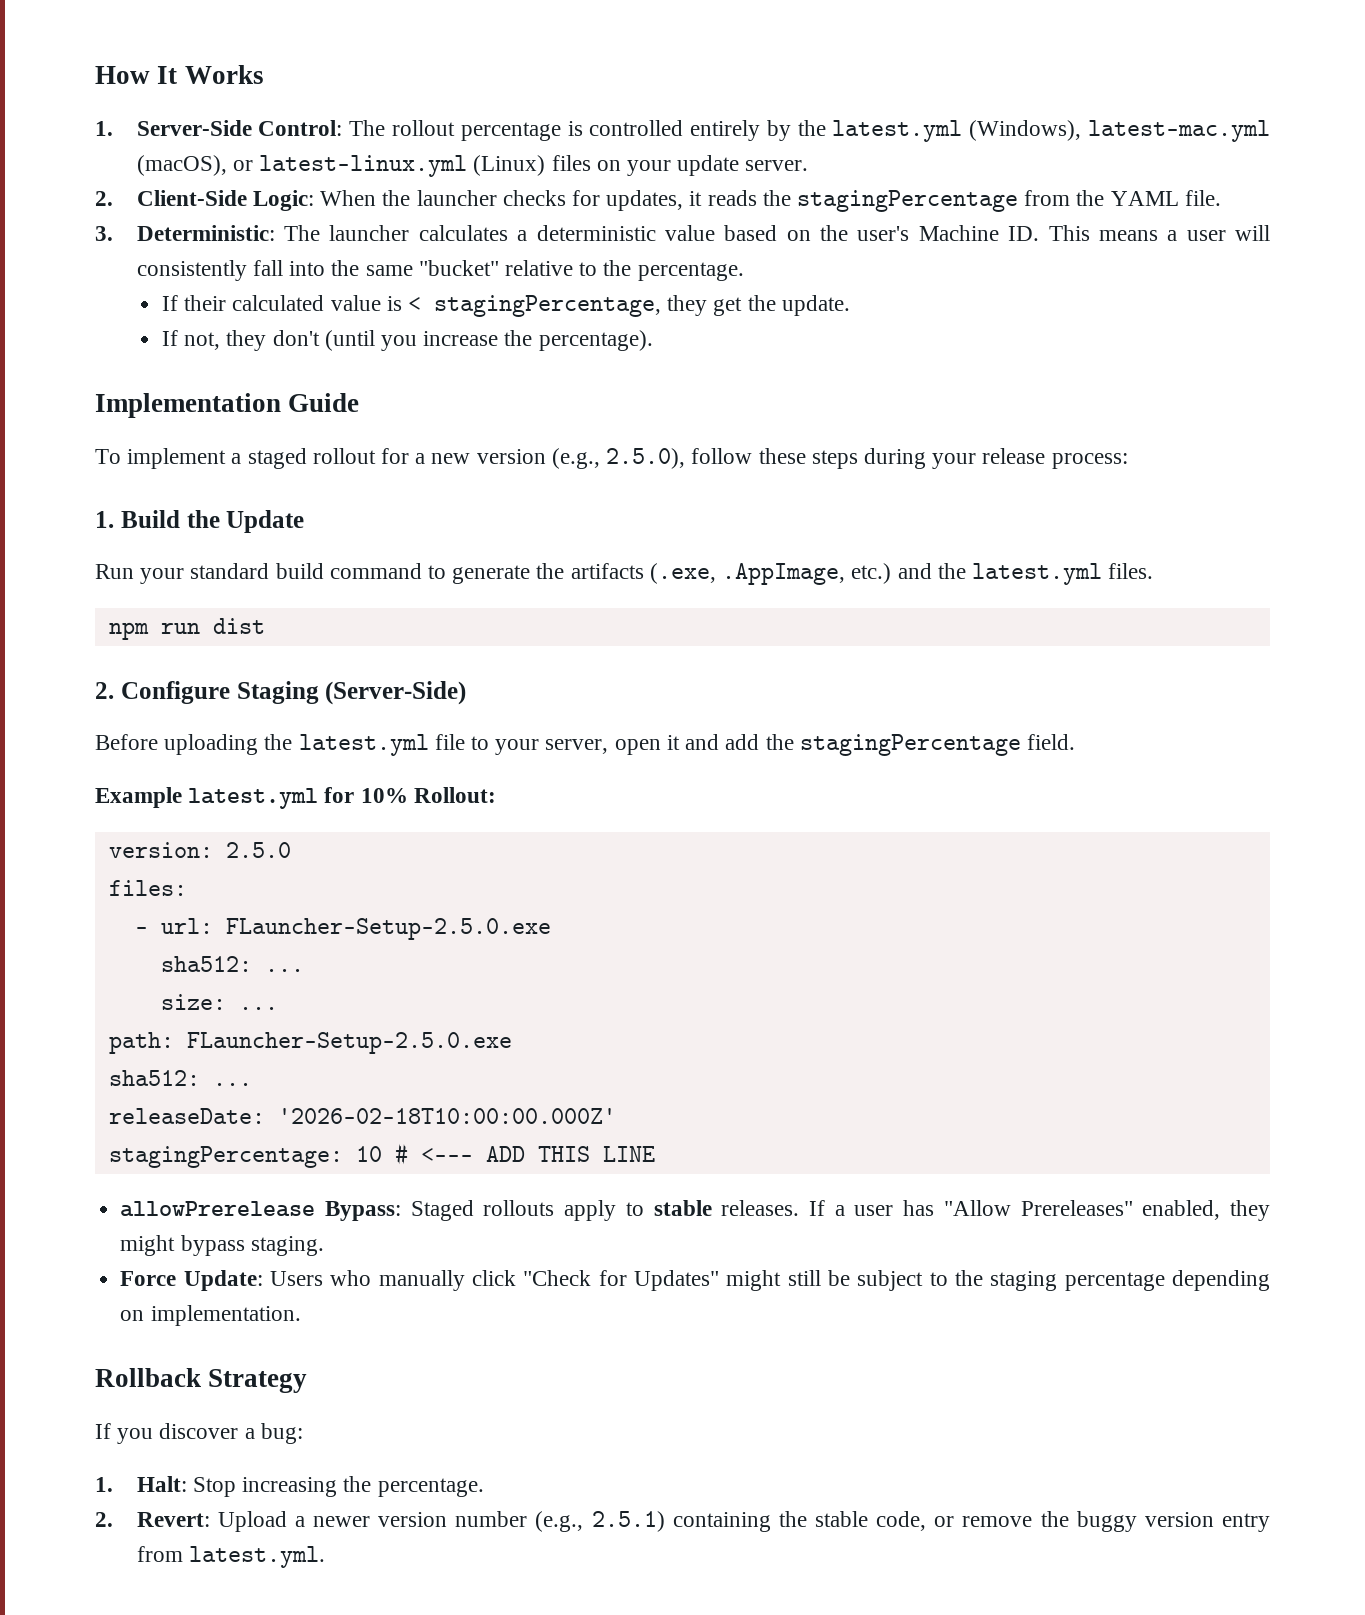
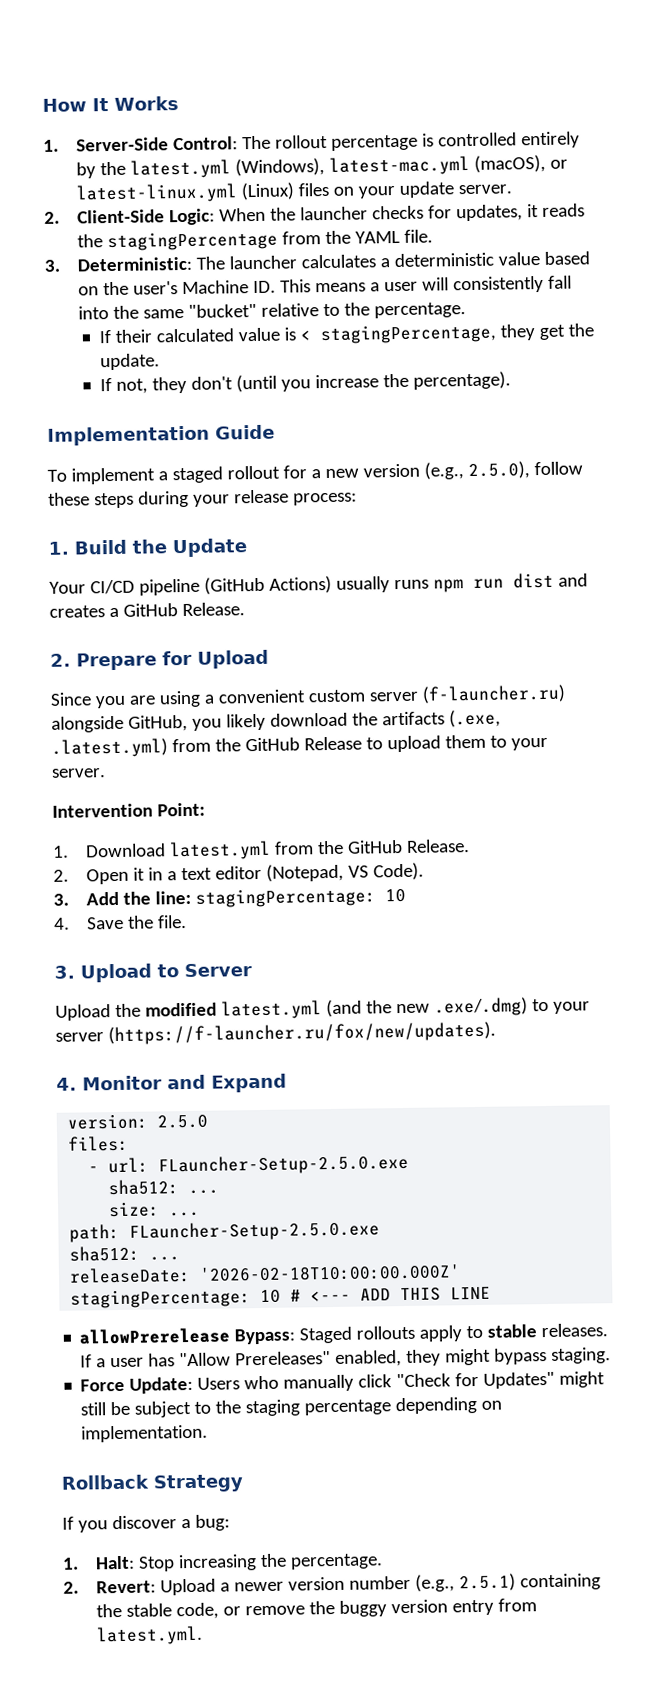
- Run your standard build command to generate the artifacts (.exe, .AppImage, etc.) and the latest.yml files.
- npm run dist
- 2. Configure Staging (Server-Side)
- Before uploading the latest.yml file to your server, open it and add the stagingPercentage field.
- Example latest.yml for 10% Rollout:
+ Your CI/CD pipeline (GitHub Actions) usually runs npm run dist and creates a GitHub Release.
+ 2. Prepare for Upload
+ Since you are using a convenient custom server (f-launcher.ru) alongside GitHub, you likely download the artifacts (.exe, .latest.yml) from the GitHub Release to upload them to your server.
+ Intervention Point:
+ 1. Download latest.yml from the GitHub Release.
+ 2. Open it in a text editor (Notepad, VS Code).
+ 3. Add the line: stagingPercentage: 10
+ 4. Save the file.
+ 3. Upload to Server
+ Upload the modified latest.yml (and the new .exe/.dmg) to your server (https://f-launcher.ru/fox/new/updates).
+ 4. Monitor and Expand

